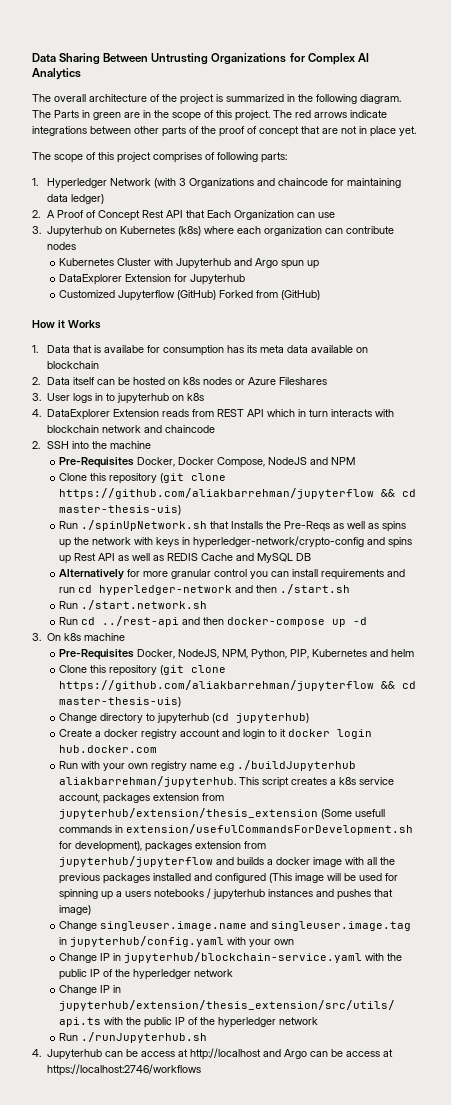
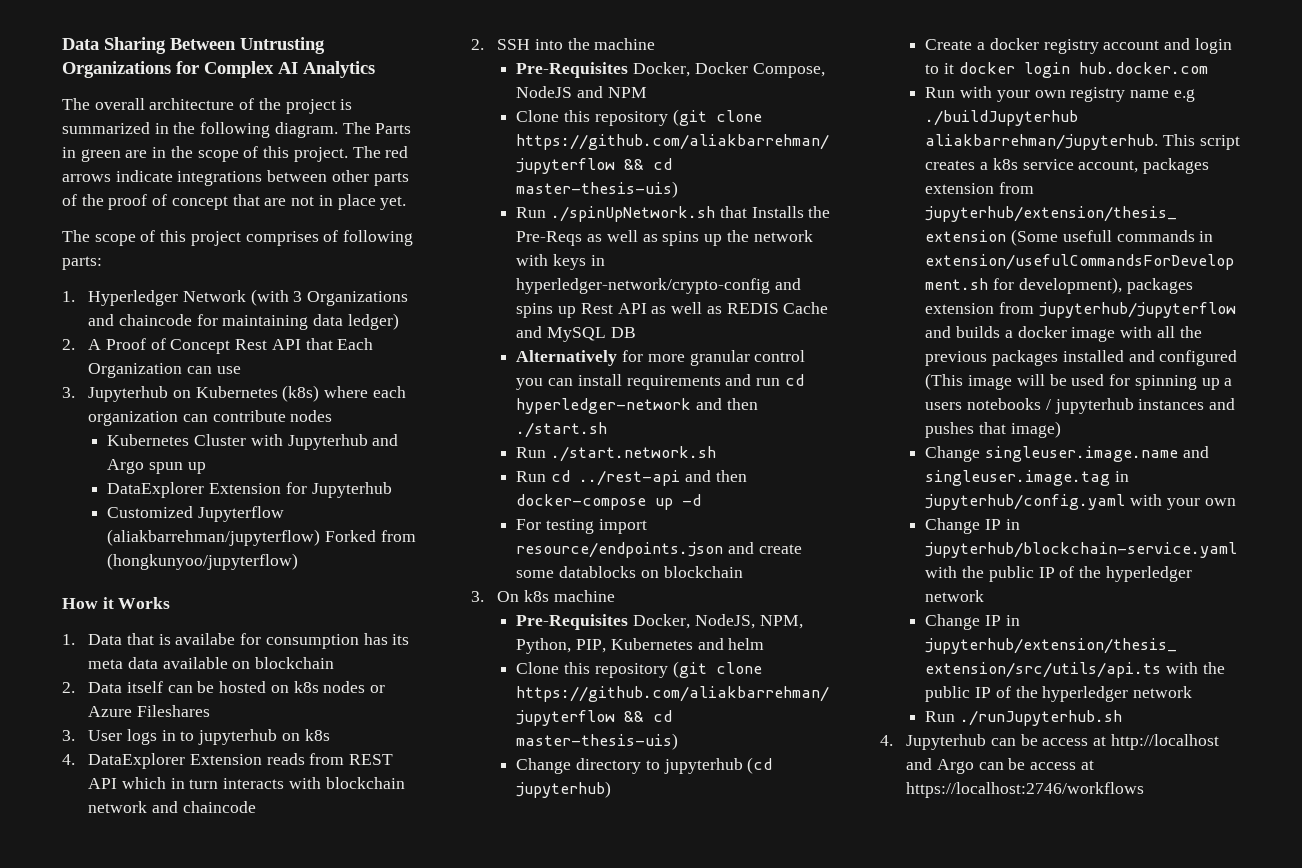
- Customized Jupyterflow (GitHub) Forked from (GitHub)
+ Customized Jupyterflow (aliakbarrehman/jupyterflow) Forked from (hongkunyoo/jupyterflow)
+ For testing import resource/endpoints.json and create some datablocks on blockchain

